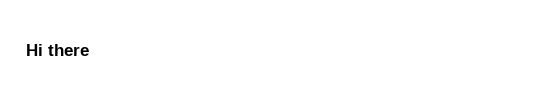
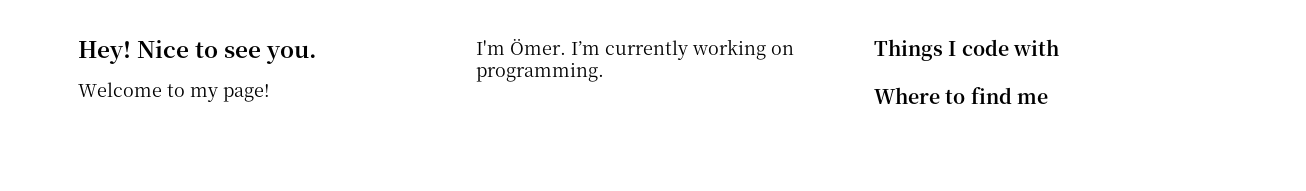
- Hi there
+ Hey! Nice to see you.
+ Welcome to my page!
+ I'm Ömer. I’m currently working on programming.
+ Things I code with
+ Where to find me

